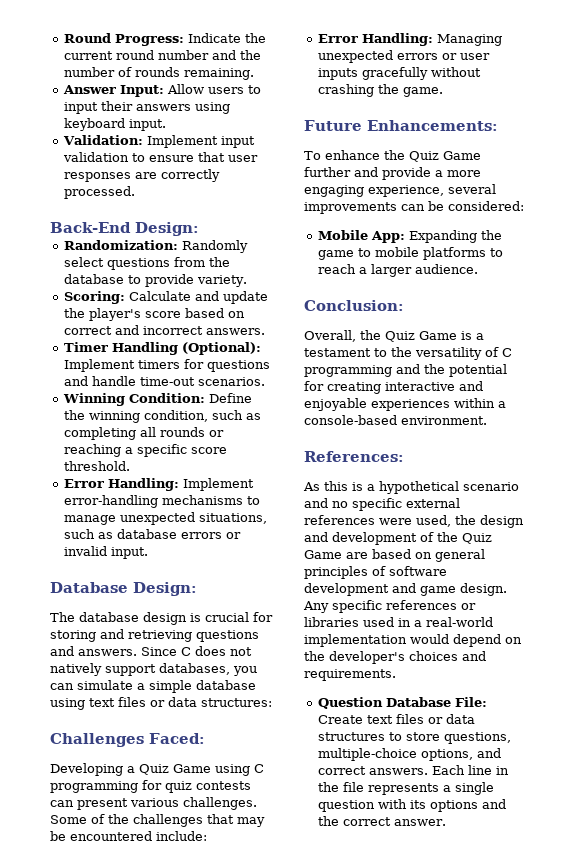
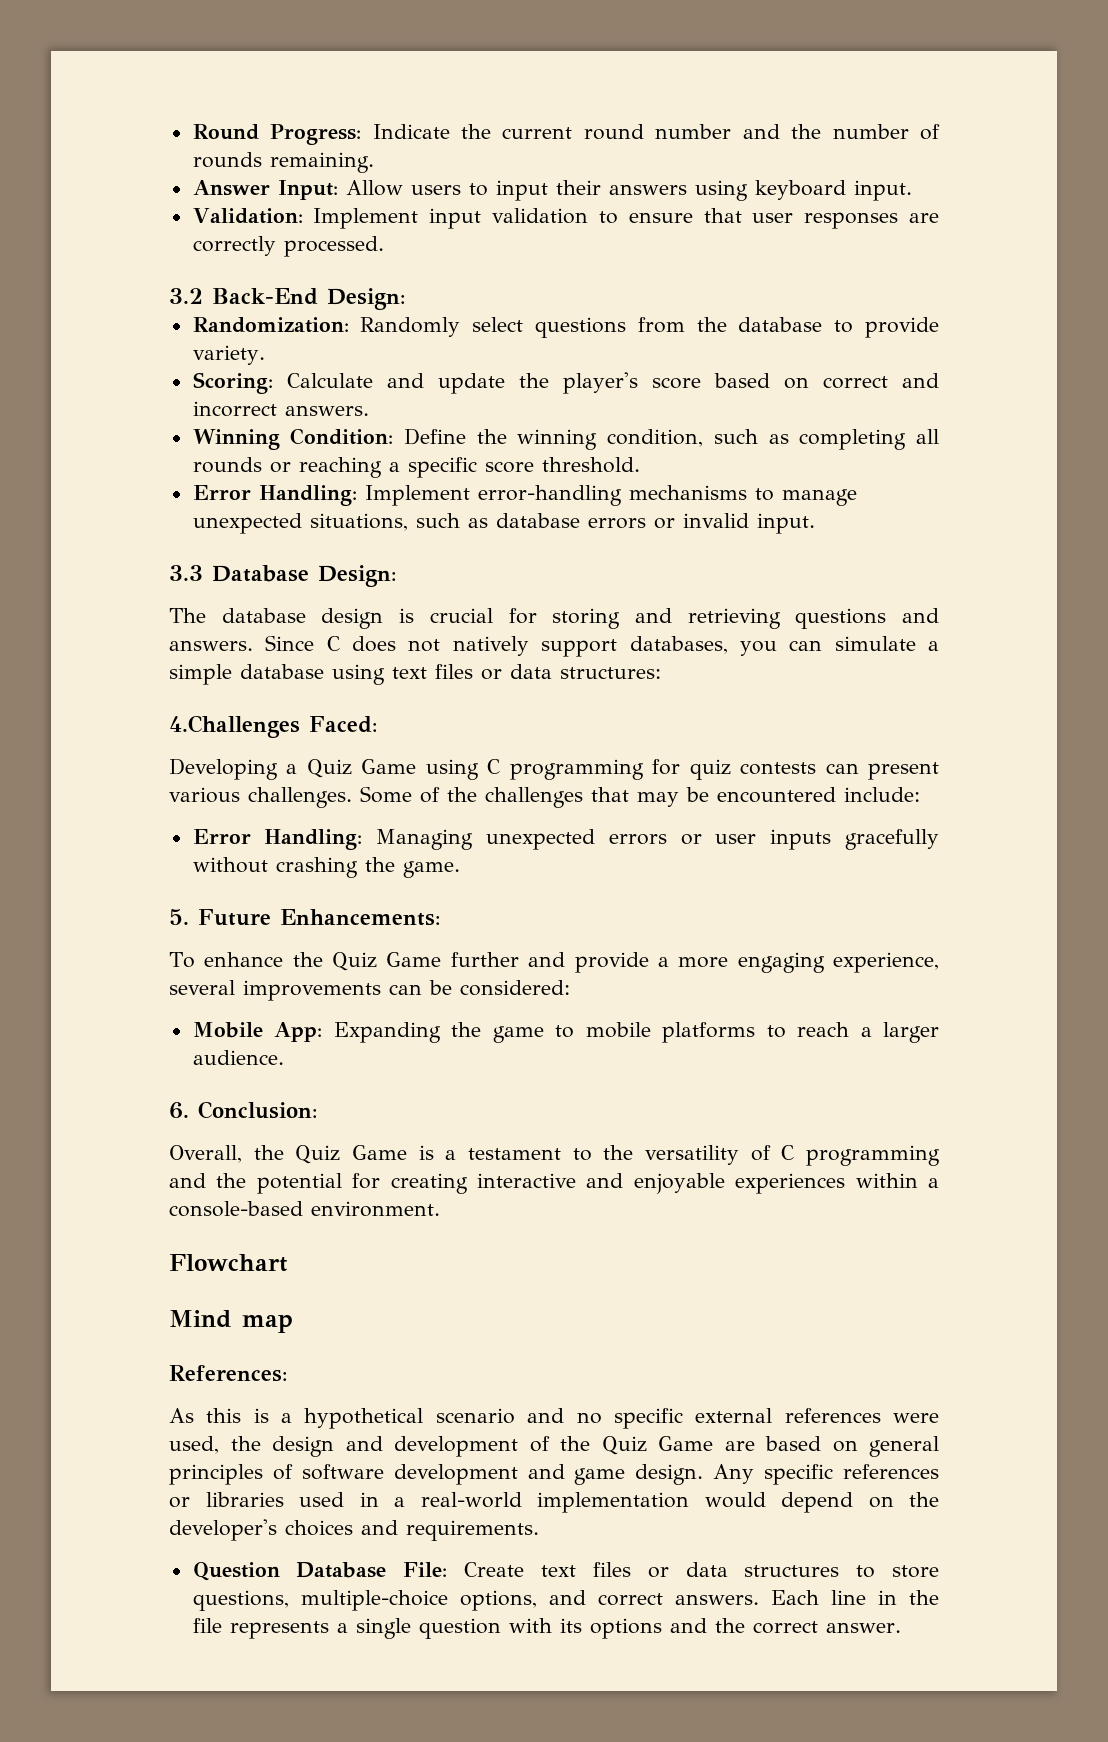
- Back-End Design:
+ 3.2 Back-End Design:
- Timer Handling (Optional): Implement timers for questions and handle time-out scenarios.
- Database Design:
+ 3.3 Database Design:
- Challenges Faced:
+ 4.Challenges Faced:
- Future Enhancements:
+ 5. Future Enhancements:
- Conclusion:
+ 6. Conclusion:
+ Flowchart
+ Mind map

